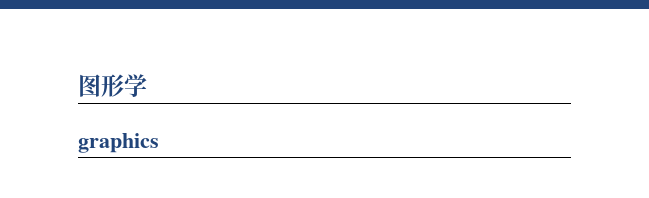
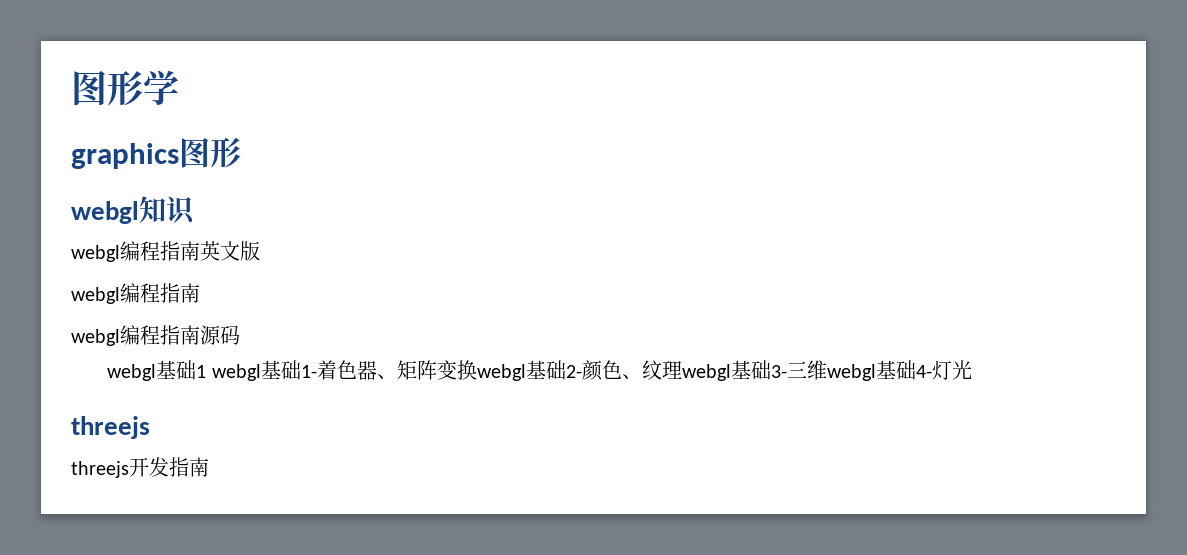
- graphics
+ graphics图形
+ webgl知识
+ webgl编程指南英文版
+ webgl编程指南
+ webgl编程指南源码
+ webgl基础1 webgl基础1-着色器、矩阵变换webgl基础2-颜色、纹理webgl基础3-三维webgl基础4-灯光
+ threejs
+ threejs开发指南

